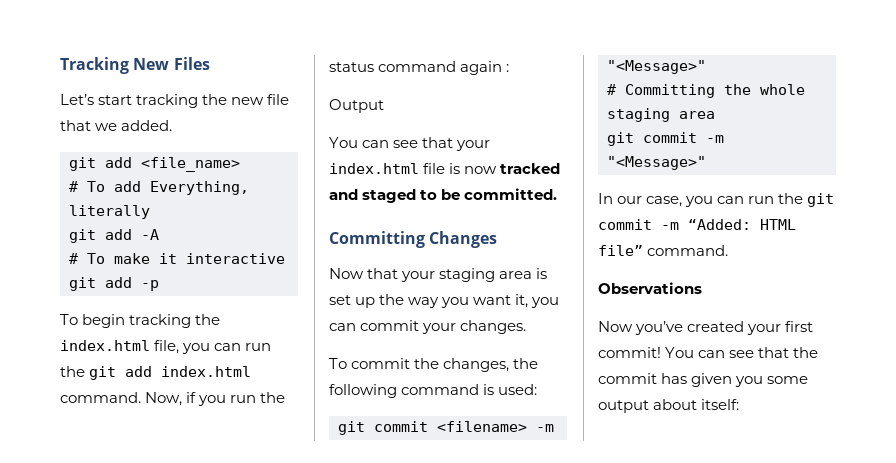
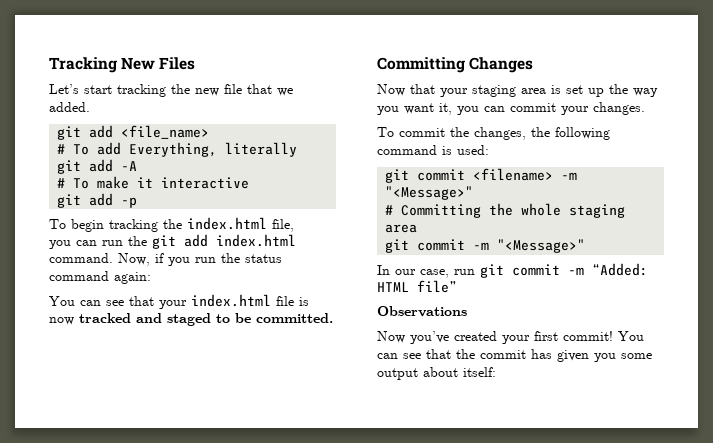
- To begin tracking the index.html file, you can run the git add index.html command.
+ To begin tracking the index.html file,
+ you can run the git add index.html command.
- Now, if you run the status command again :
- Output
+ Now, if you run the status command again:
- In our case, you can run the git commit -m “Added: HTML file” command.
+ In our case, run git commit -m “Added: HTML file”

